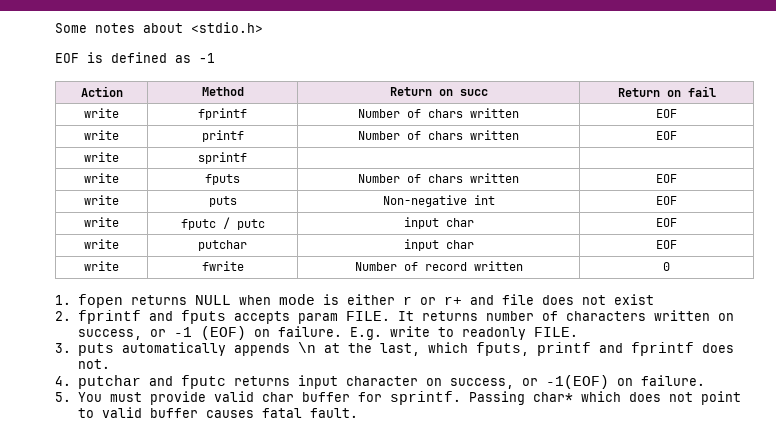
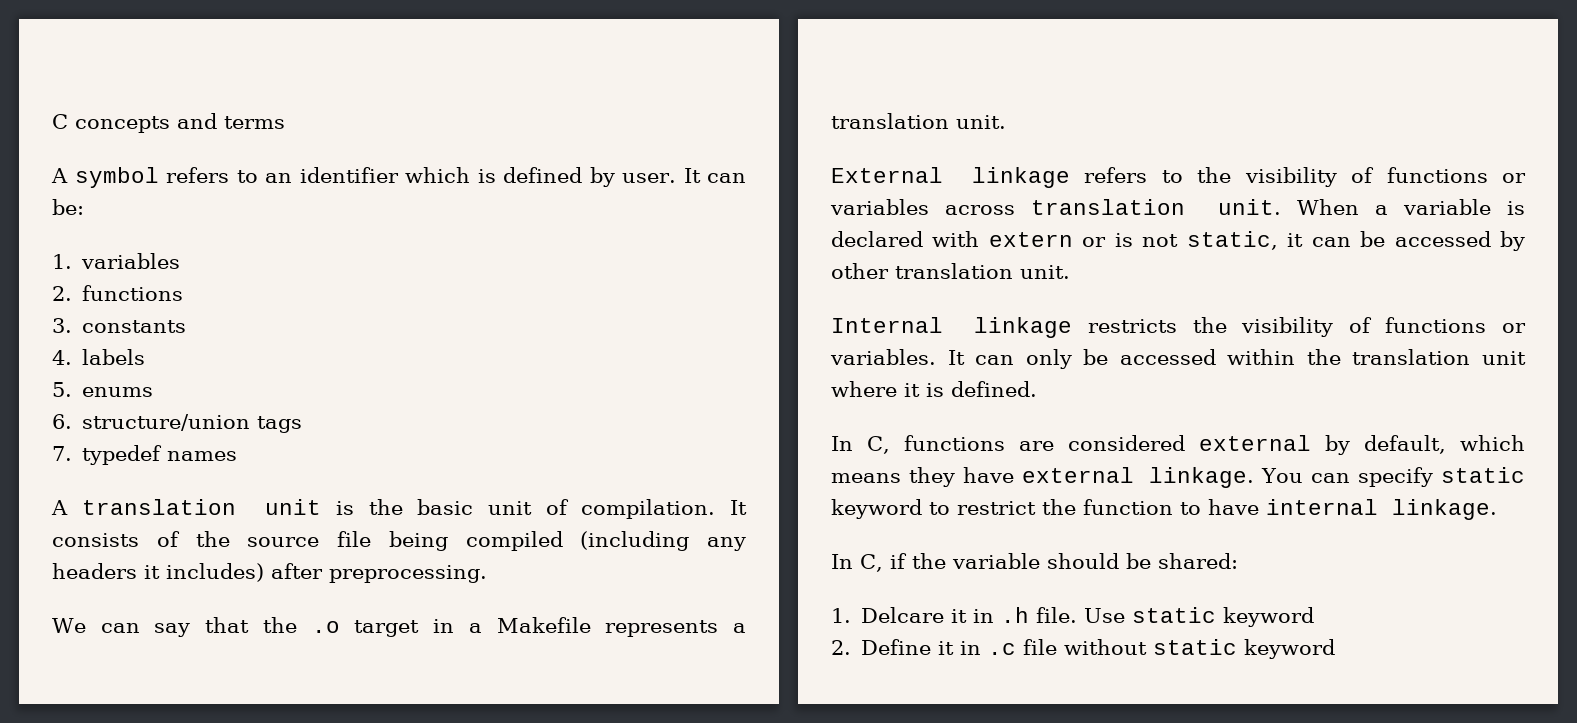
- Some notes about <stdio.h>
- EOF is defined as -1
- Action | Method | Return on succ | Return on fail
- write | fprintf | Number of chars written | EOF
- write | printf | Number of chars written | EOF
- write | sprintf | |
- write | fputs | Number of chars written | EOF
- write | puts | Non-negative int | EOF
- write | fputc / putc | input char | EOF
- write | putchar | input char | EOF
- write | fwrite | Number of record written | 0
- 1. fopen returns NULL when mode is either r or r+ and file does not exist
- 2. fprintf and fputs accepts param FILE. It returns number of characters written on success, or -1 (EOF) on failure. E.g. write to readonly FILE.
- 3. puts automatically appends \n at the last, which fputs, printf and fprintf does not.
- 4. putchar and fputc returns input character on success, or -1(EOF) on failure.
- 5. You must provide valid char buffer for sprintf. Passing char* which does not point to valid buffer causes fatal fault.
+ C concepts and terms
+ A symbol refers to an identifier which is defined by user. It can be:
+ 1. variables
+ 2. functions
+ 3. constants
+ 4. labels
+ 5. enums
+ 6. structure/union tags
+ 7. typedef names
+ A translation unit is the basic unit of compilation. It consists of the source file being compiled (including any headers it includes) after preprocessing.
+ We can say that the .o target in a Makefile represents a translation unit.
+ External linkage refers to the visibility of functions or variables across translation unit. When a variable is declared with extern or is not static, it can be accessed by other translation unit.
+ Internal linkage restricts the visibility of functions or variables. It can only be accessed within the translation unit where it is defined.
+ In C, functions are considered external by default, which means they have external linkage. You can specify static keyword to restrict the function to have internal linkage.
+ In C, if the variable should be shared:
+ 1. Delcare it in .h file. Use static keyword
+ 2. Define it in .c file without static keyword

